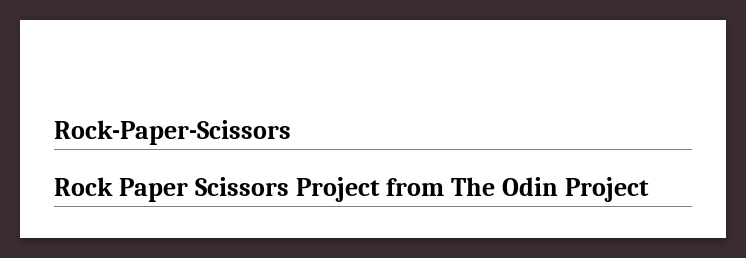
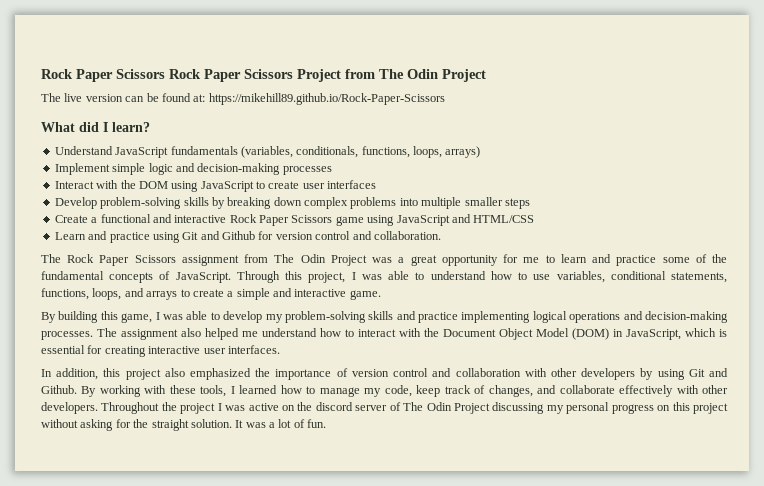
- Rock-Paper-Scissors
- Rock Paper Scissors Project from The Odin Project
+ Rock Paper Scissors Rock Paper Scissors Project from The Odin Project
+ The live version can be found at: https://mikehill89.github.io/Rock-Paper-Scissors
+ What did I learn?
+ Understand JavaScript fundamentals (variables, conditionals, functions, loops, arrays)
+ Implement simple logic and decision-making processes
+ Interact with the DOM using JavaScript to create user interfaces
+ Develop problem-solving skills by breaking down complex problems into multiple smaller steps
+ Create a functional and interactive Rock Paper Scissors game using JavaScript and HTML/CSS
+ Learn and practice using Git and Github for version control and collaboration.
+ The Rock Paper Scissors assignment from The Odin Project was a great opportunity for me to learn and practice some of the fundamental concepts of JavaScript. Through this project, I was able to understand how to use variables, conditional statements, functions, loops, and arrays to create a simple and interactive game.
+ By building this game, I was able to develop my problem-solving skills and practice implementing logical operations and decision-making processes. The assignment also helped me understand how to interact with the Document Object Model (DOM) in JavaScript, which is essential for creating interactive user interfaces.
+ In addition, this project also emphasized the importance of version control and collaboration with other developers by using Git and Github. By working with these tools, I learned how to manage my code, keep track of changes, and collaborate effectively with other developers. Throughout the project I was active on the discord server of The Odin Project discussing my personal progress on this project without asking for the straight solution. It was a lot of fun.

